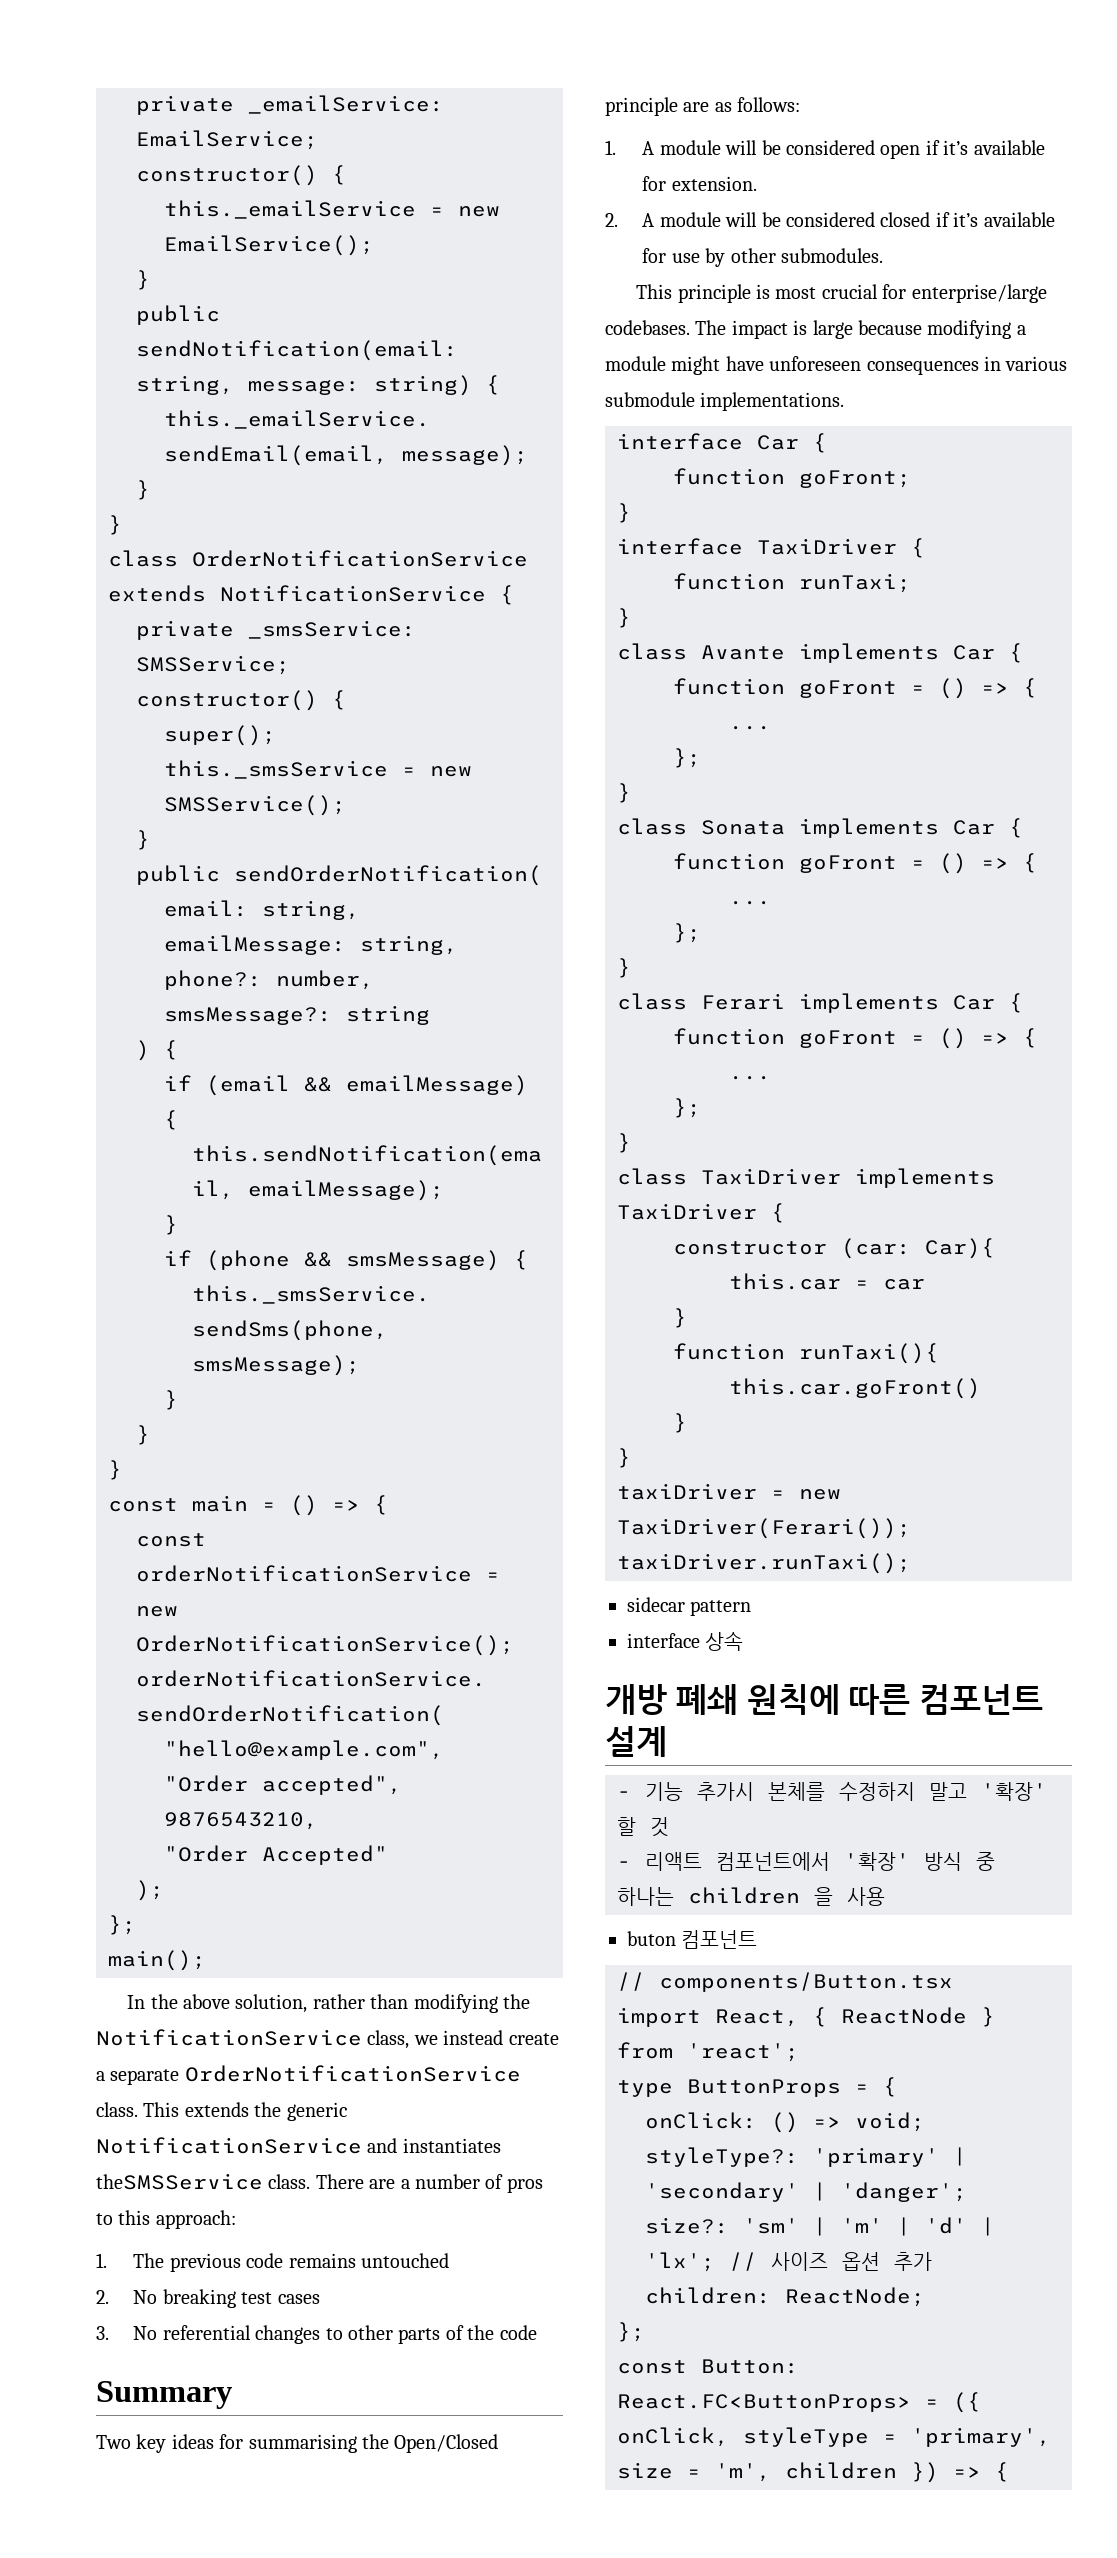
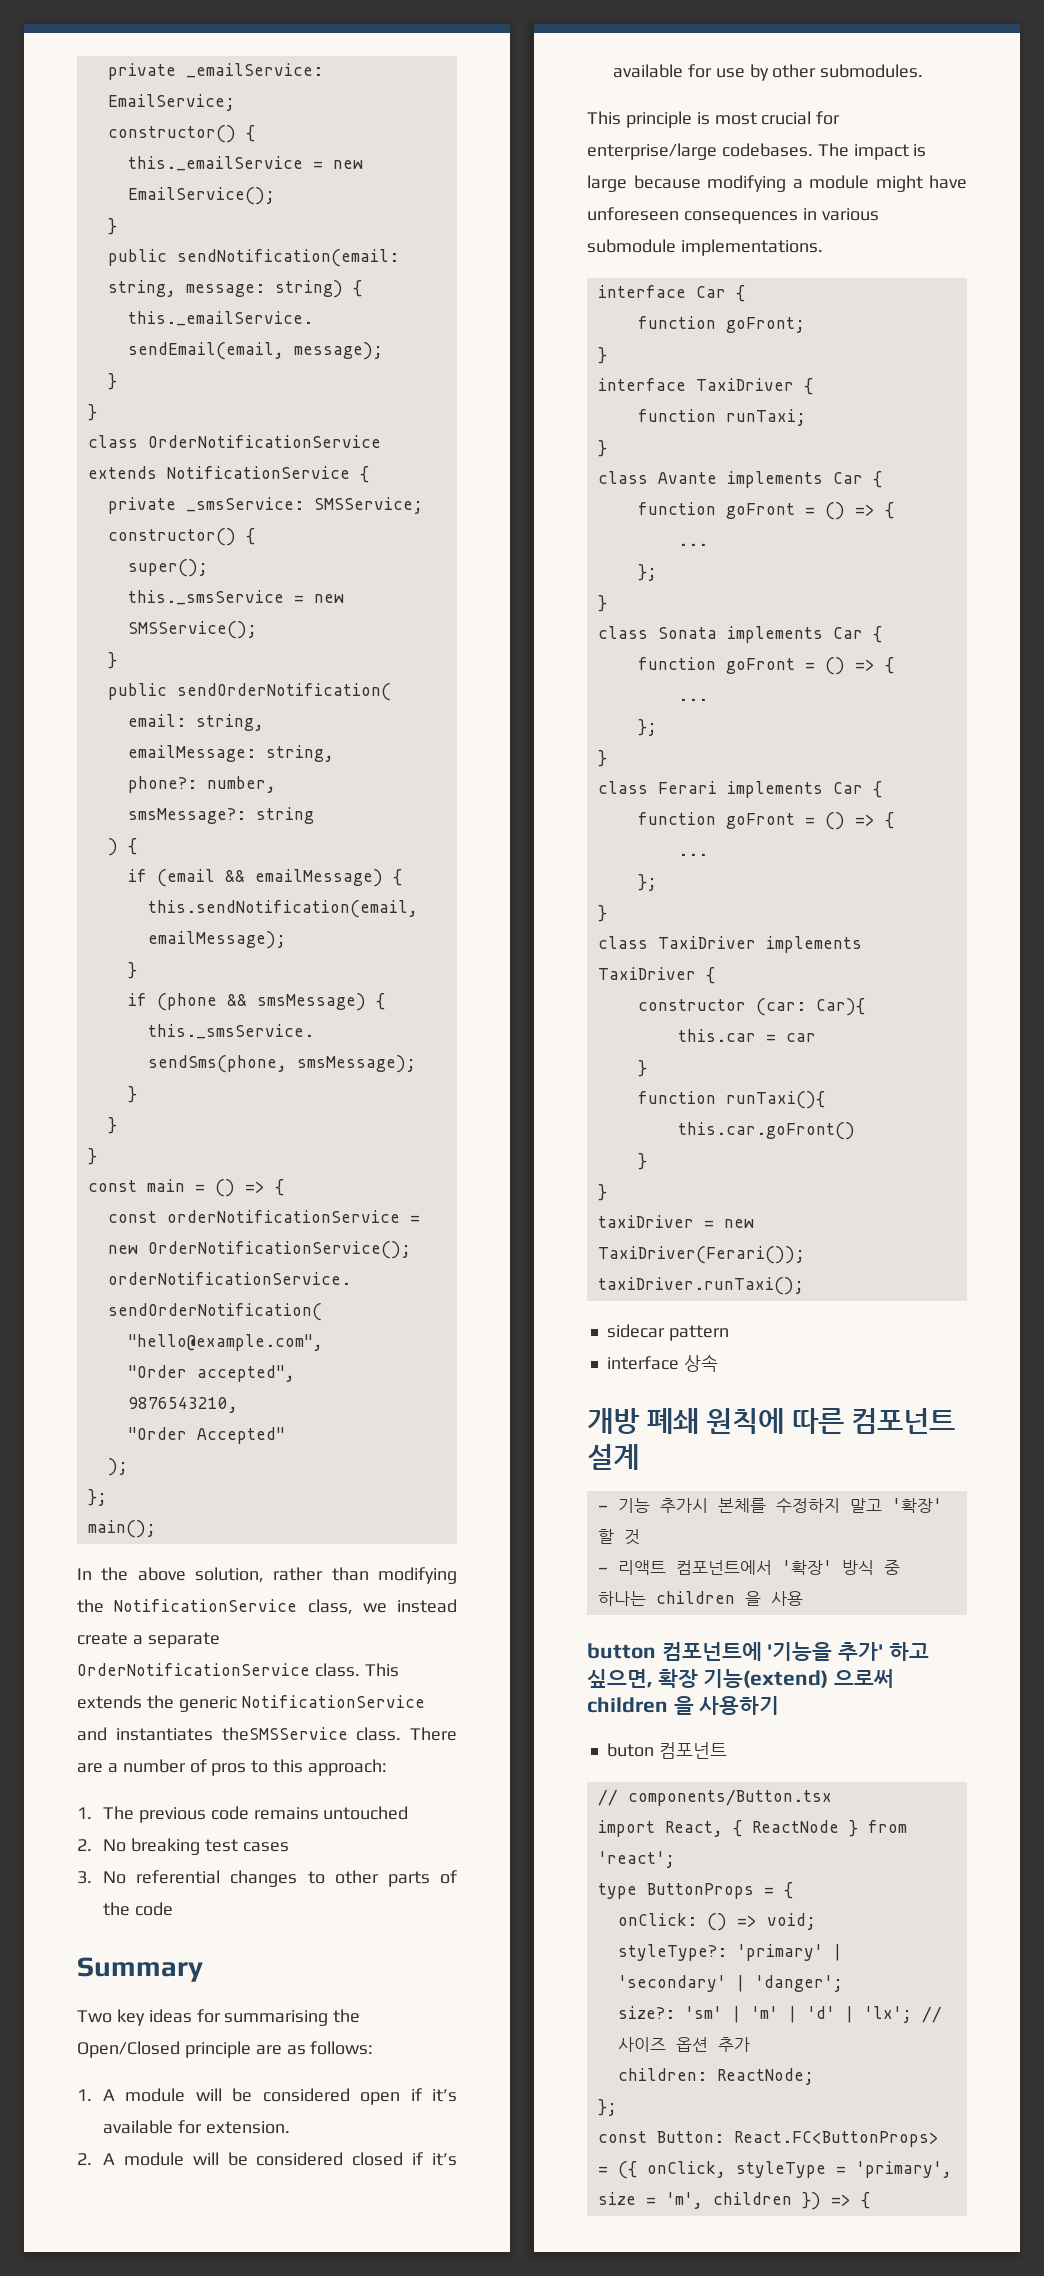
+ button 컴포넌트에 '기능을 추가' 하고 싶으면, 확장 기능(extend) 으로써 children 을 사용하기

